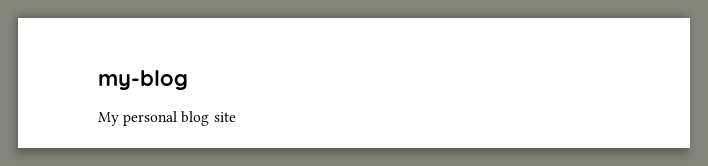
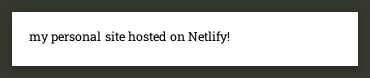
- my-blog
- My personal blog site
+ my personal site hosted on Netlify!

